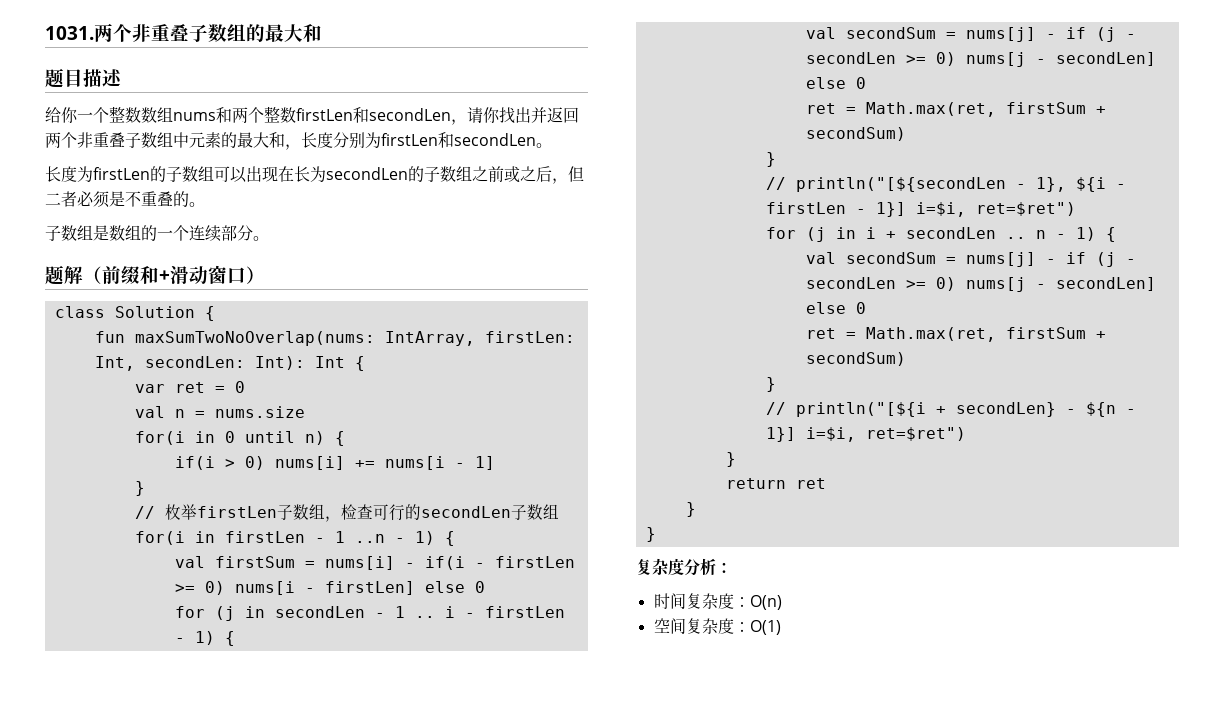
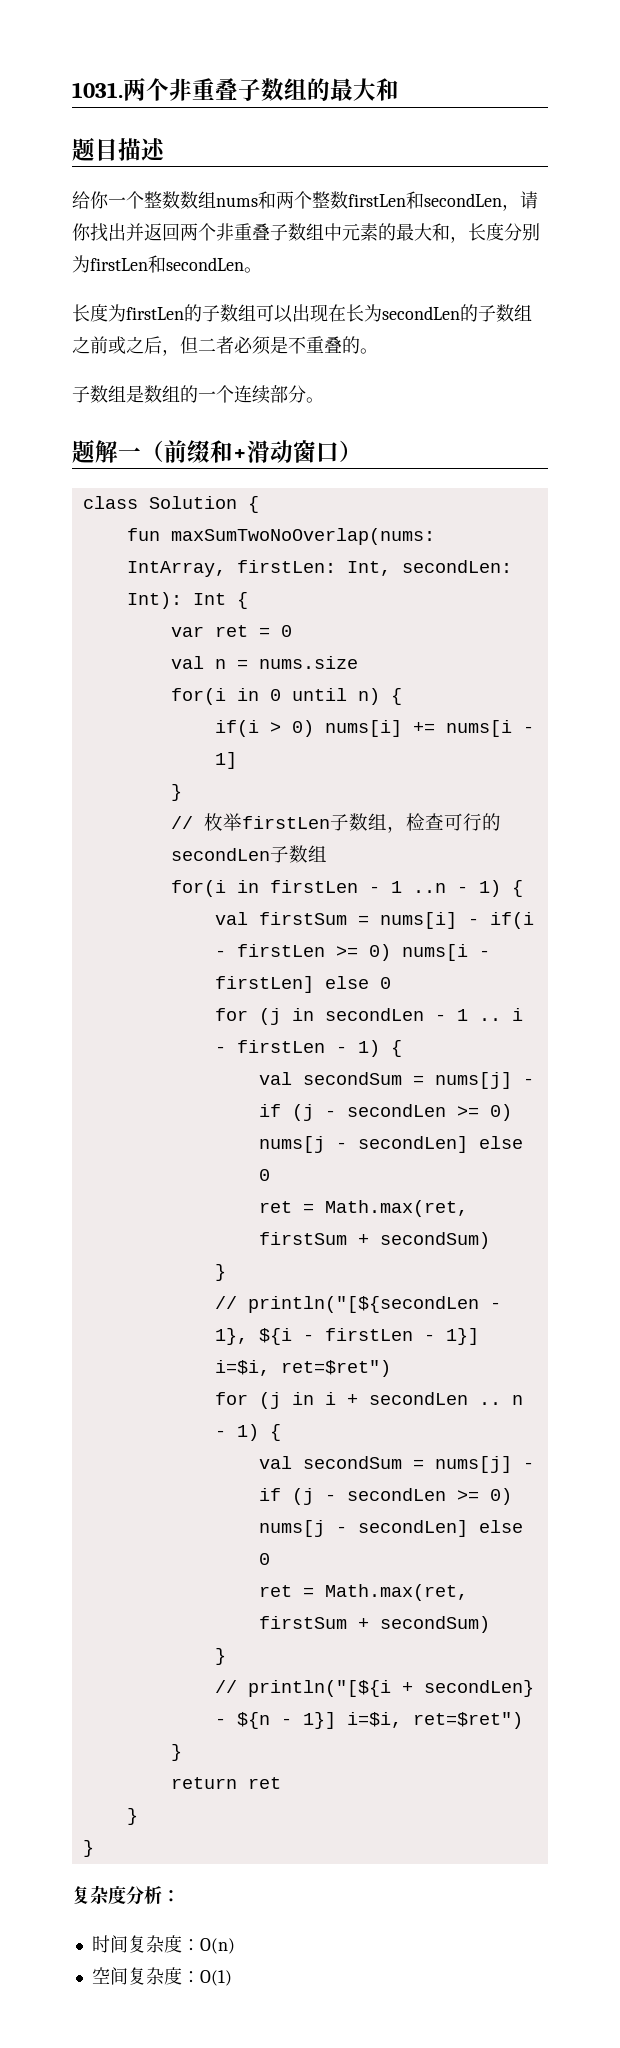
- 题解（前缀和+滑动窗口）
+ 题解一（前缀和+滑动窗口）

